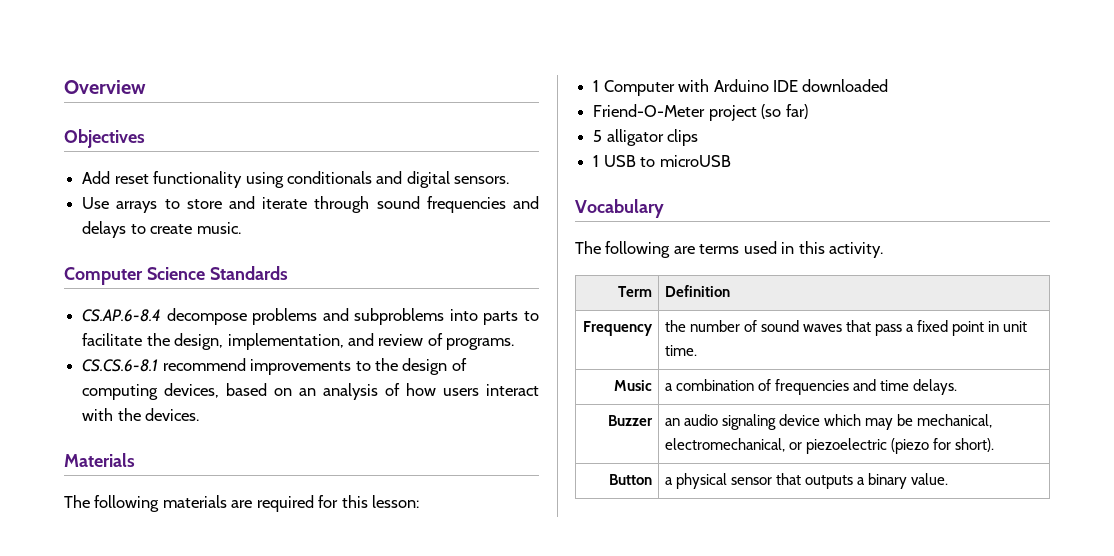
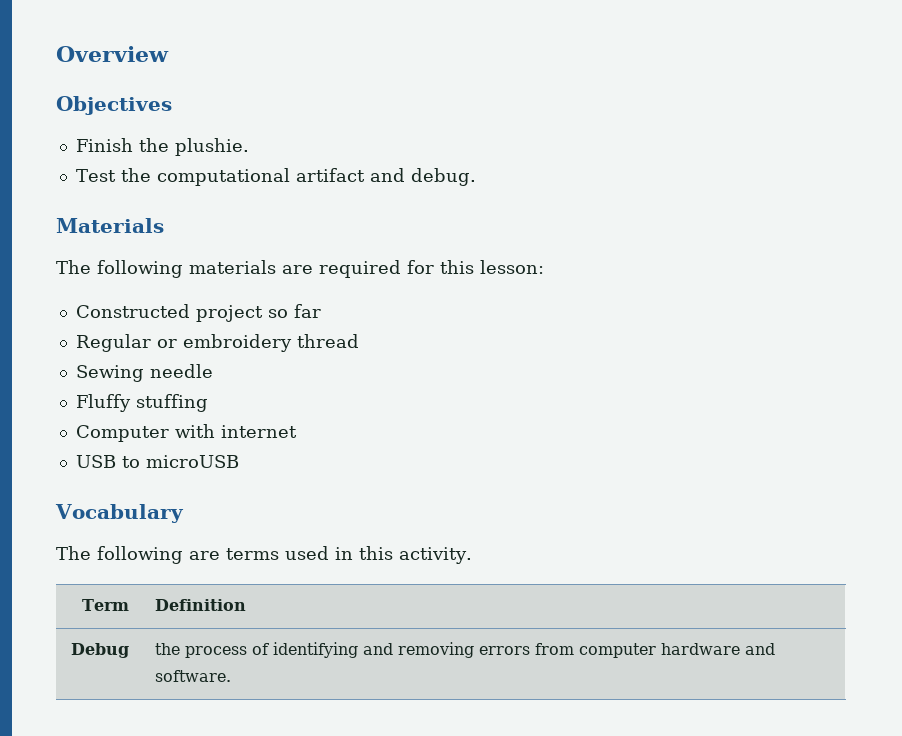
- Add reset functionality using conditionals and digital sensors.
- Use arrays to store and iterate through sound frequencies and delays to create music.
- Computer Science Standards
- CS.AP.6-8.4 decompose problems and subproblems into parts to facilitate the design, implementation, and review of programs.
- CS.CS.6-8.1 recommend improvements to the design of computing devices, based on an analysis of how users interact with the devices.
+ Finish the plushie.
+ Test the computational artifact and debug.
- 1 Computer with Arduino IDE downloaded
- Friend-O-Meter project (so far)
- 5 alligator clips
- 1 USB to microUSB
+ Constructed project so far
+ Regular or embroidery thread
+ Sewing needle
+ Fluffy stuffing
+ Computer with internet
+ USB to microUSB
- Frequency | the number of sound waves that pass a fixed point in unit time.
- Music | a combination of frequencies and time delays.
- Buzzer | an audio signaling device which may be mechanical, electromechanical, or piezoelectric (piezo for short).
- Button | a physical sensor that outputs a binary value.
+ Debug | the process of identifying and removing errors from computer hardware and software.

